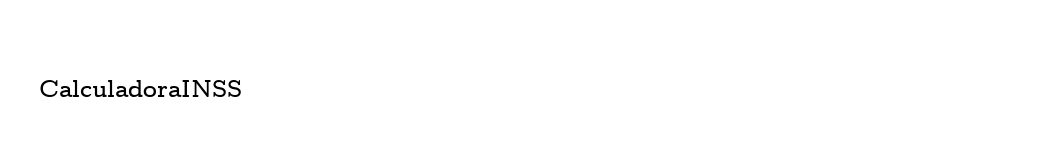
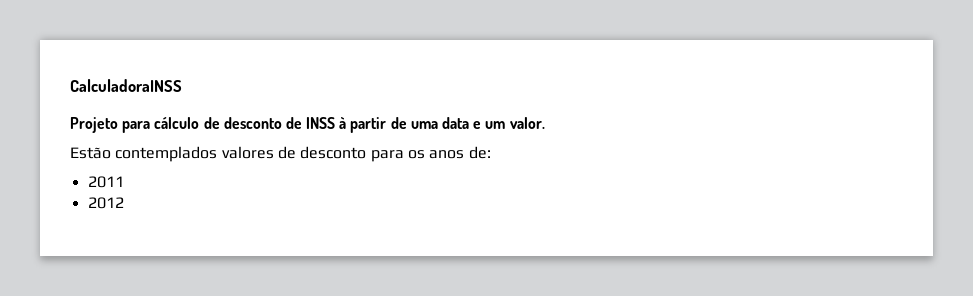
+ Projeto para cálculo de desconto de INSS à partir de uma data e um valor.
+ Estão contemplados valores de desconto para os anos de:
+ 2011
+ 2012

